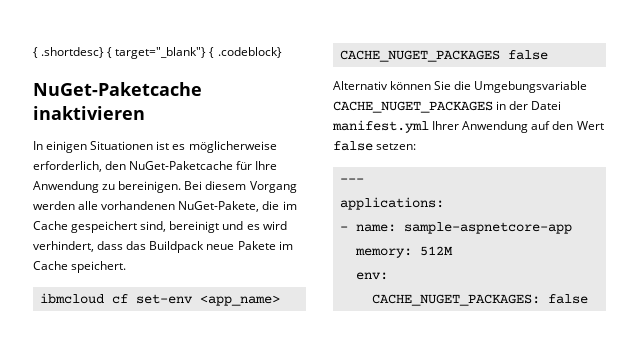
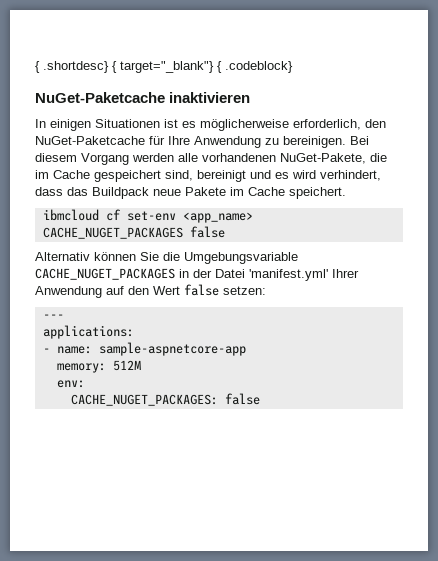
- Alternativ können Sie die Umgebungsvariable CACHE_NUGET_PACKAGES in der Datei manifest.yml Ihrer Anwendung auf den Wert false setzen:
+ Alternativ können Sie die Umgebungsvariable CACHE_NUGET_PACKAGES in der Datei 'manifest.yml' Ihrer Anwendung auf den Wert false setzen:

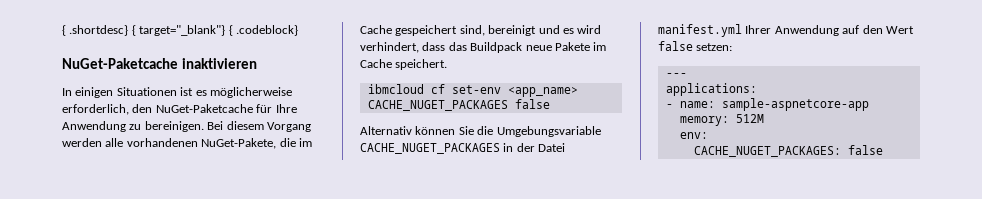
- Alternativ können Sie die Umgebungsvariable CACHE_NUGET_PACKAGES in der Datei 'manifest.yml' Ihrer Anwendung auf den Wert false setzen:
+ Alternativ können Sie die Umgebungsvariable CACHE_NUGET_PACKAGES in der Datei manifest.yml Ihrer Anwendung auf den Wert false setzen:

